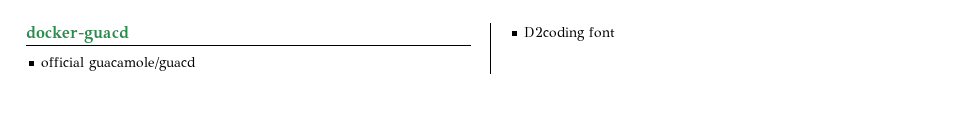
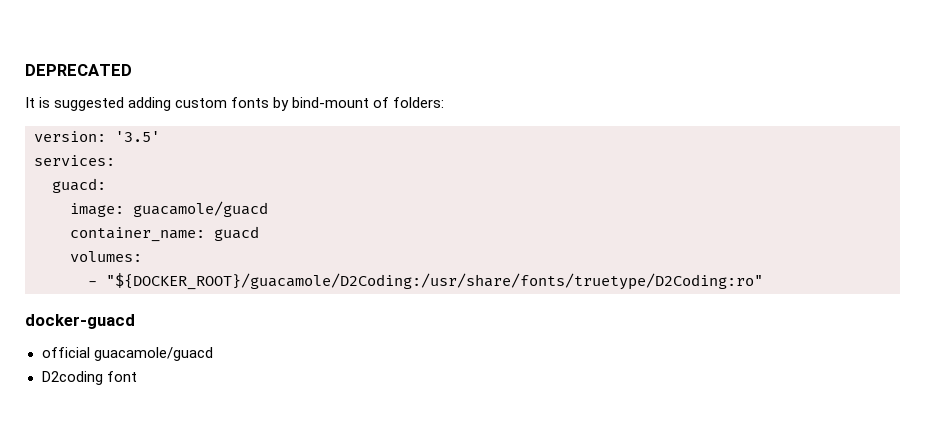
+ DEPRECATED
+ It is suggested adding custom fonts by bind-mount of folders:
+ version: '3.5'
+ services:
+ guacd:
+ image: guacamole/guacd
+ container_name: guacd
+ volumes:
+ - "${DOCKER_ROOT}/guacamole/D2Coding:/usr/share/fonts/truetype/D2Coding:ro"

